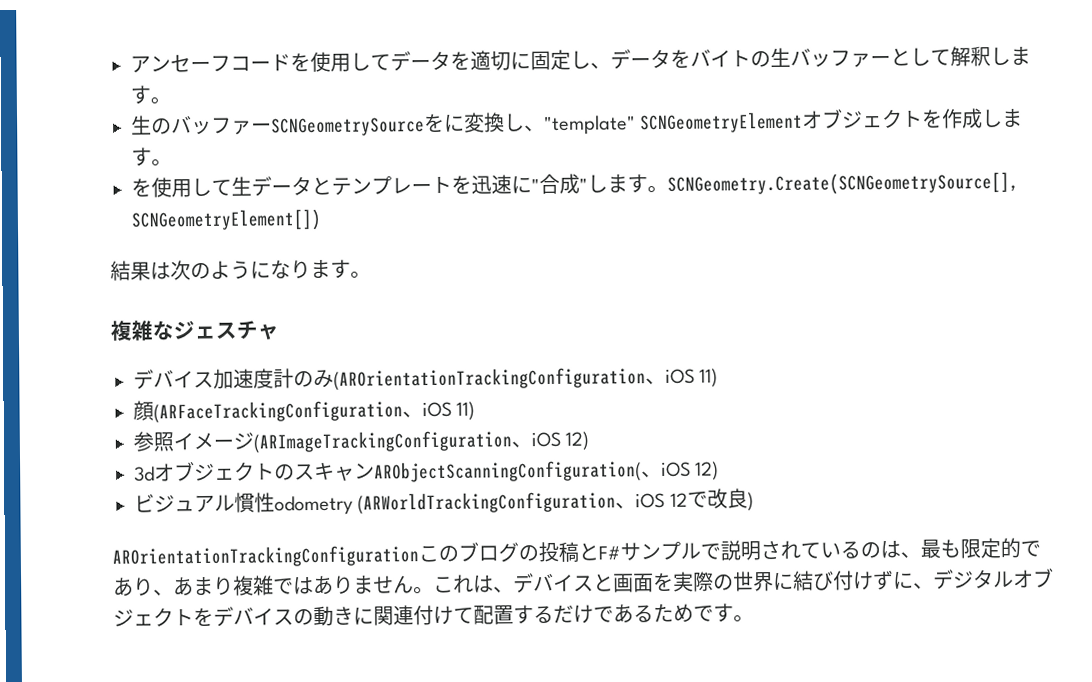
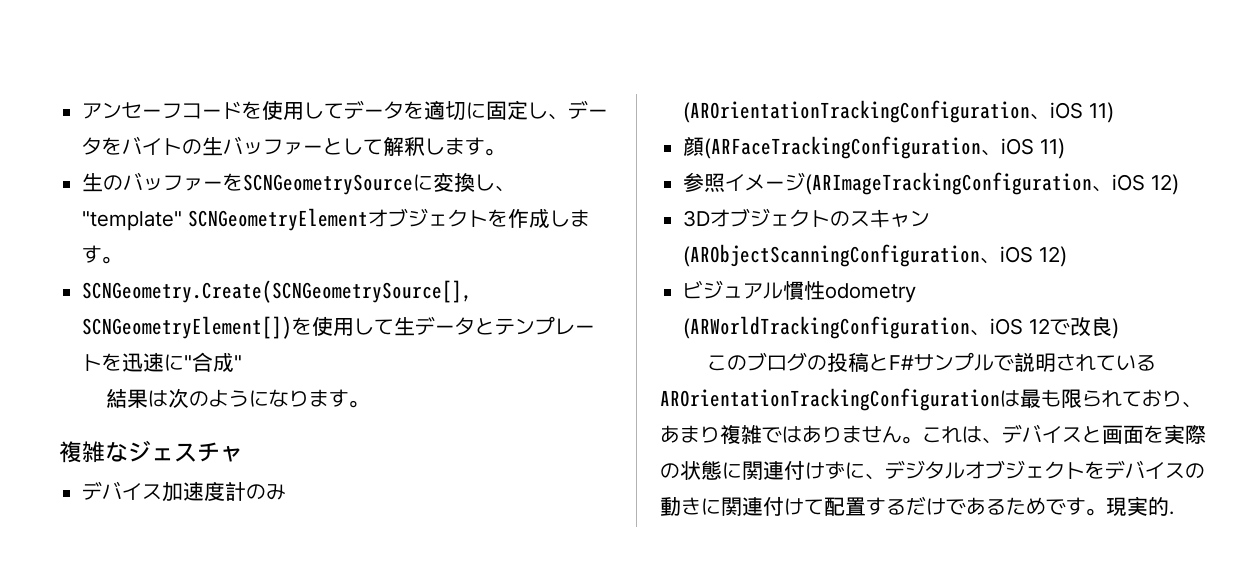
- 生のバッファーSCNGeometrySourceをに変換し、"template" SCNGeometryElementオブジェクトを作成します。
+ 生のバッファーをSCNGeometrySourceに変換し、"template" SCNGeometryElementオブジェクトを作成します。
- を使用して生データとテンプレートを迅速に"合成"します。SCNGeometry.Create(SCNGeometrySource[], SCNGeometryElement[])
+ SCNGeometry.Create(SCNGeometrySource[], SCNGeometryElement[])を使用して生データとテンプレートを迅速に"合成"
- 3dオブジェクトのスキャンARObjectScanningConfiguration(、iOS 12)
+ 3Dオブジェクトのスキャン(ARObjectScanningConfiguration、iOS 12)
- AROrientationTrackingConfigurationこのブログの投稿とF#サンプルで説明されているのは、最も限定的であり、あまり複雑ではありません。
+ このブログの投稿とF#サンプルで説明されているAROrientationTrackingConfigurationは最も限られており、あまり複雑ではありません。
- これは、デバイスと画面を実際の世界に結び付けずに、デジタルオブジェクトをデバイスの動きに関連付けて配置するだけであるためです。
+ これは、デバイスと画面を実際の状態に関連付けずに、デジタルオブジェクトをデバイスの動きに関連付けて配置するだけであるためです。
+ 現実的.

